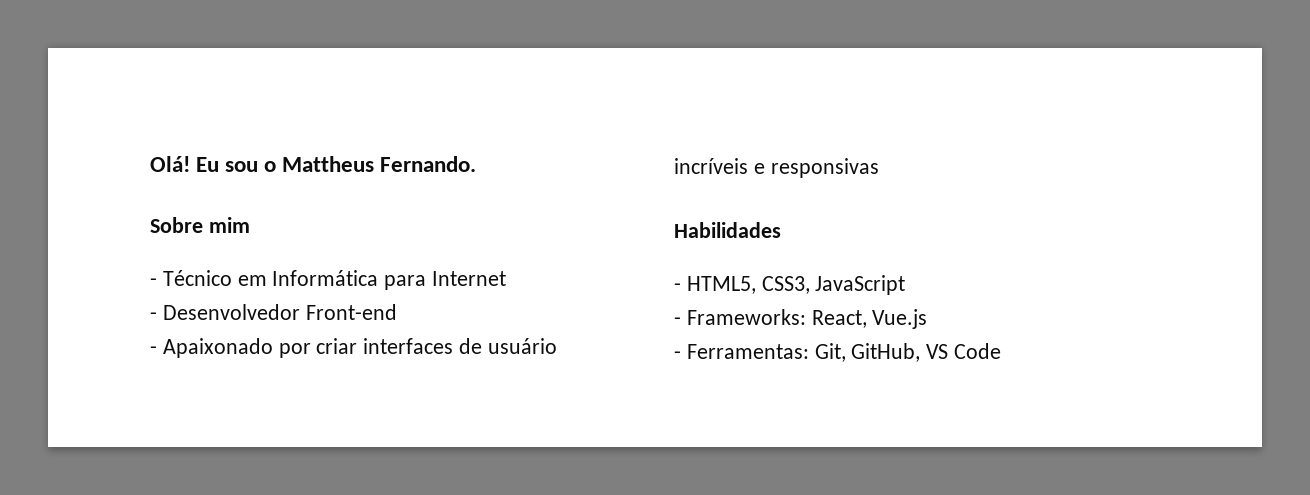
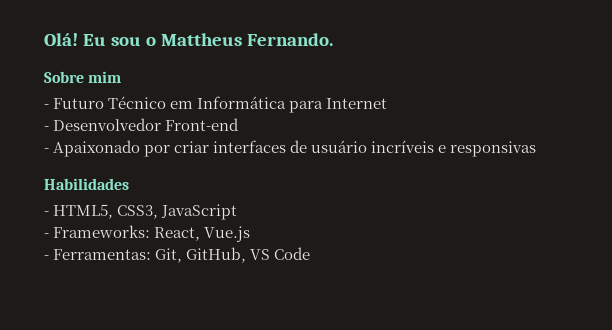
- - Técnico em Informática para Internet
+ - Futuro Técnico em Informática para Internet

